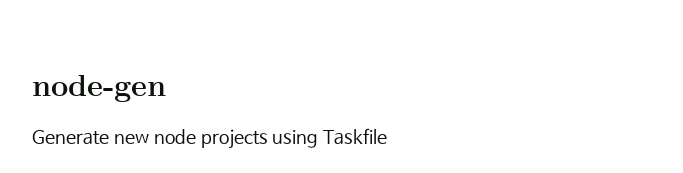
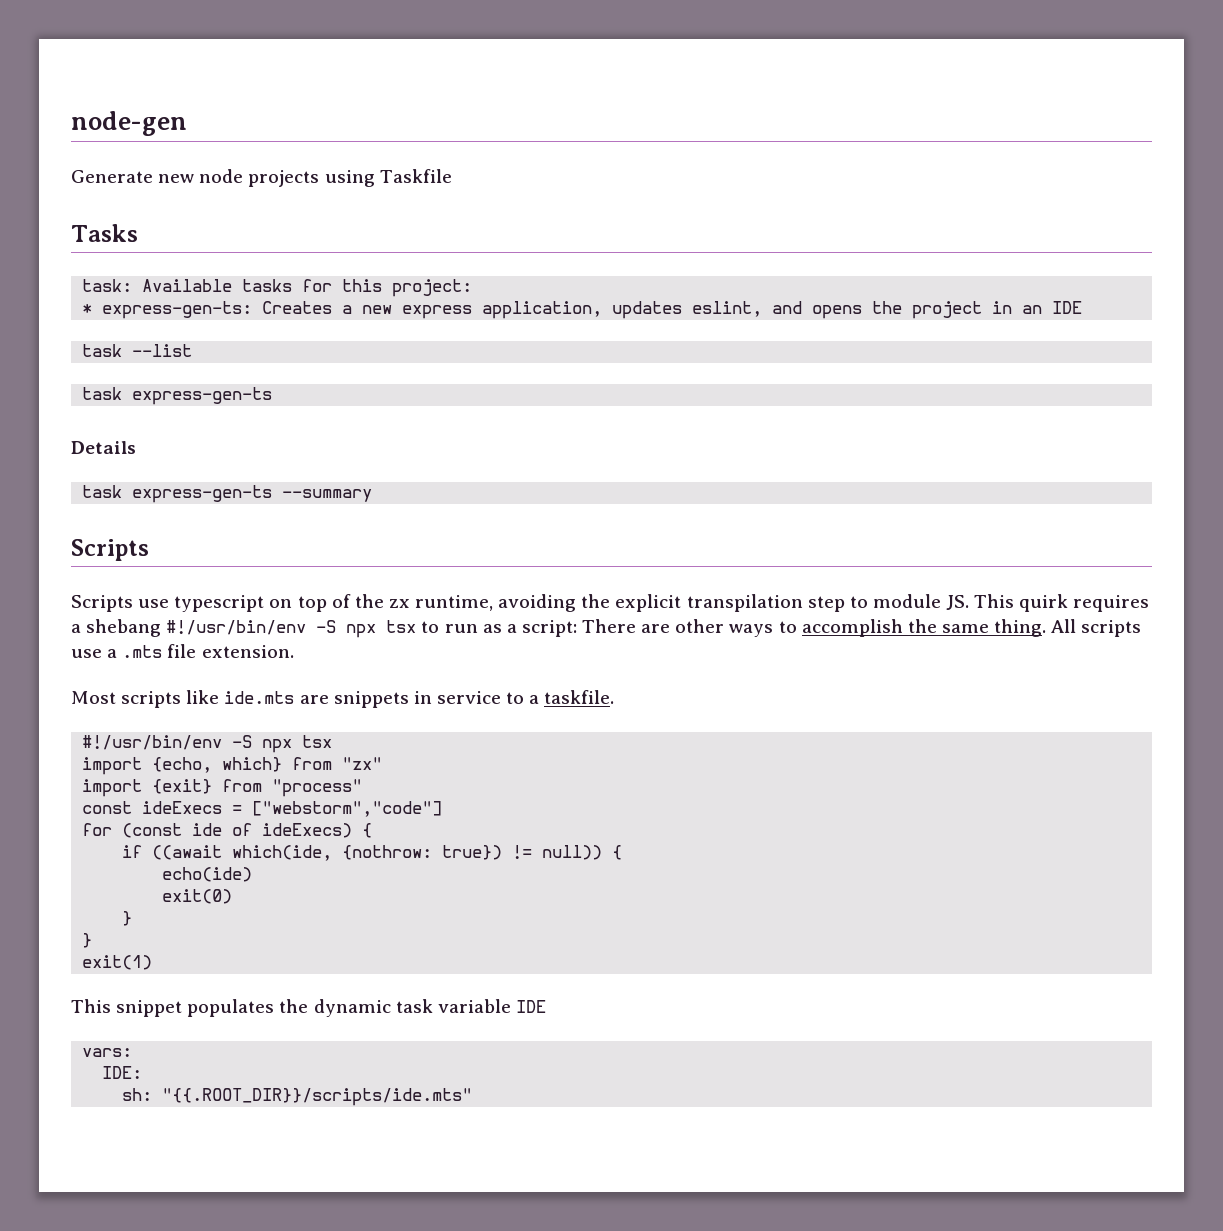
+ Tasks
+ task: Available tasks for this project:
+ * express-gen-ts: Creates a new express application, updates eslint, and opens the project in an IDE
+ task --list
+ task express-gen-ts
+ Details
+ task express-gen-ts --summary
+ Scripts
+ Scripts use typescript on top of the zx runtime, avoiding the explicit transpilation step to module JS. This quirk requires a shebang #!/usr/bin/env -S npx tsx to run as a script: There are other ways to accomplish the same thing. All scripts use a .mts file extension.
+ Most scripts like ide.mts are snippets in service to a taskfile.
+ #!/usr/bin/env -S npx tsx
+ import {echo, which} from "zx"
+ import {exit} from "process"
+ const ideExecs = ["webstorm","code"]
+ for (const ide of ideExecs) {
+ if ((await which(ide, {nothrow: true}) != null)) {
+ echo(ide)
+ exit(0)
+ }
+ }
+ exit(1)
+ This snippet populates the dynamic task variable IDE
+ vars:
+ IDE:
+ sh: "{{.ROOT_DIR}}/scripts/ide.mts"

